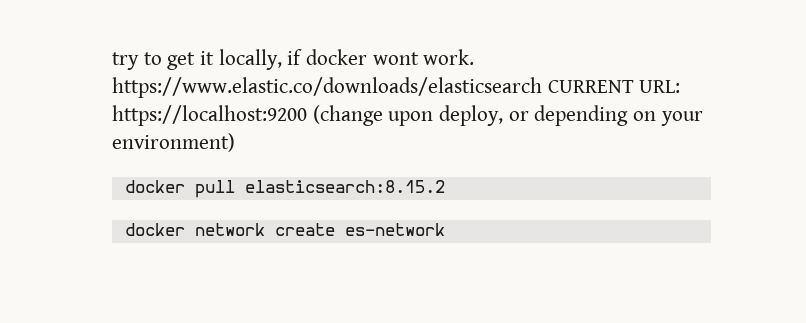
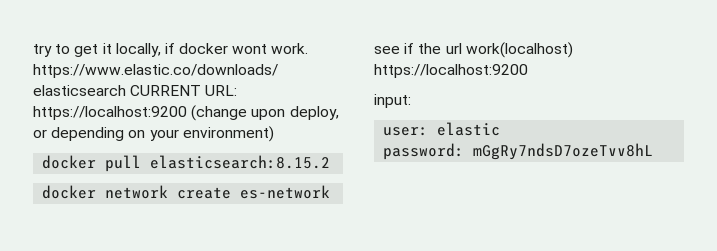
+ see if the url work(localhost) https://localhost:9200
+ input:
+ user: elastic
+ password: mGgRy7ndsD7ozeTvv8hL

